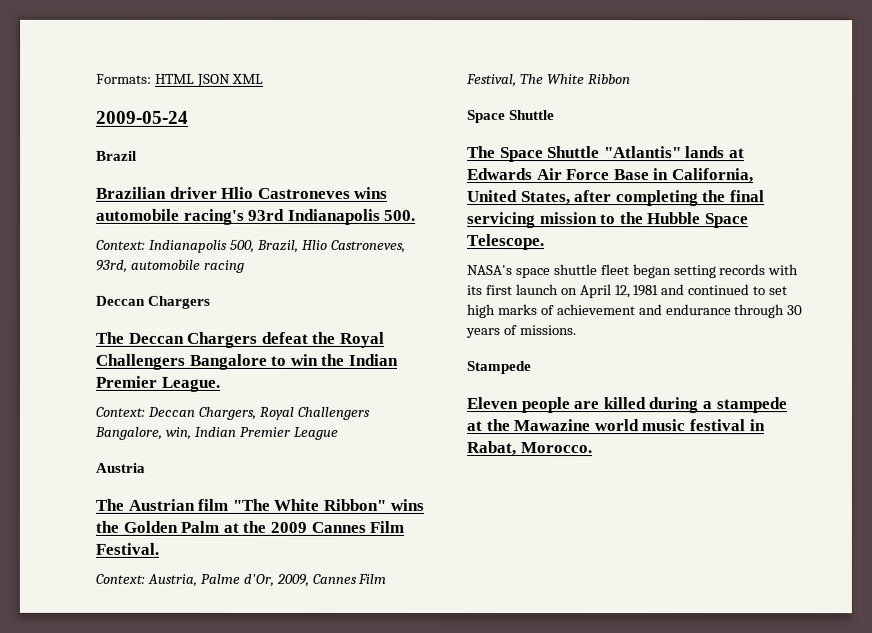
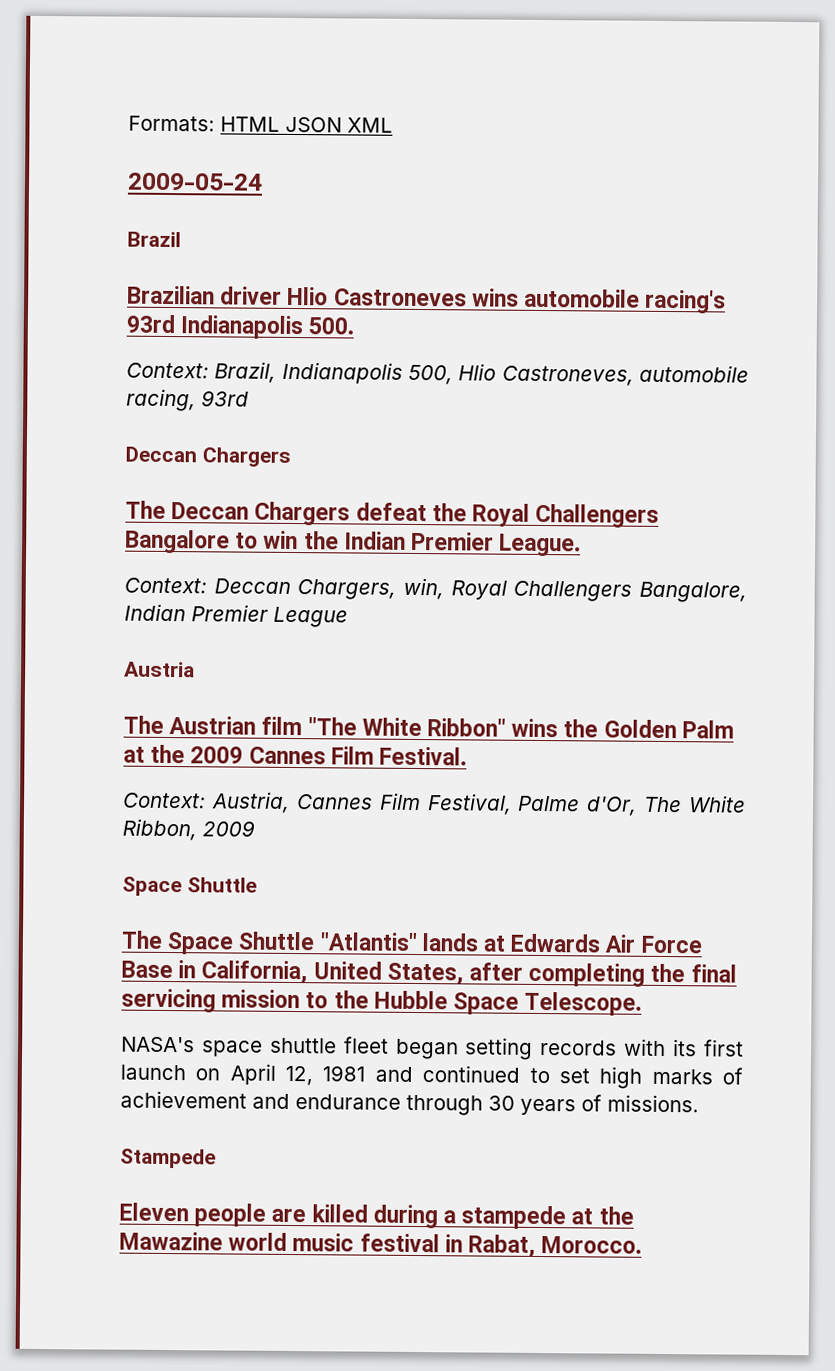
- Context: Indianapolis 500, Brazil, Hlio Castroneves, 93rd, automobile racing
+ Context: Brazil, Indianapolis 500, Hlio Castroneves, automobile racing, 93rd
- Context: Deccan Chargers, Royal Challengers Bangalore, win, Indian Premier League
+ Context: Deccan Chargers, win, Royal Challengers Bangalore, Indian Premier League
- Context: Austria, Palme d'Or, 2009, Cannes Film Festival, The White Ribbon
+ Context: Austria, Cannes Film Festival, Palme d'Or, The White Ribbon, 2009

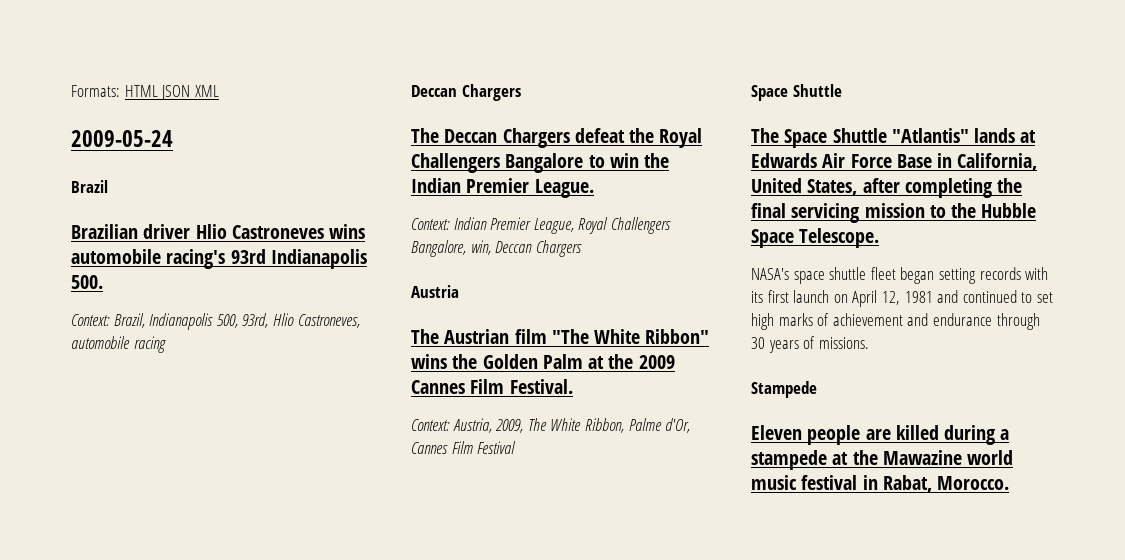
- Context: Brazil, Indianapolis 500, Hlio Castroneves, automobile racing, 93rd
+ Context: Brazil, Indianapolis 500, 93rd, Hlio Castroneves, automobile racing
- Context: Deccan Chargers, win, Royal Challengers Bangalore, Indian Premier League
+ Context: Indian Premier League, Royal Challengers Bangalore, win, Deccan Chargers
- Context: Austria, Cannes Film Festival, Palme d'Or, The White Ribbon, 2009
+ Context: Austria, 2009, The White Ribbon, Palme d'Or, Cannes Film Festival

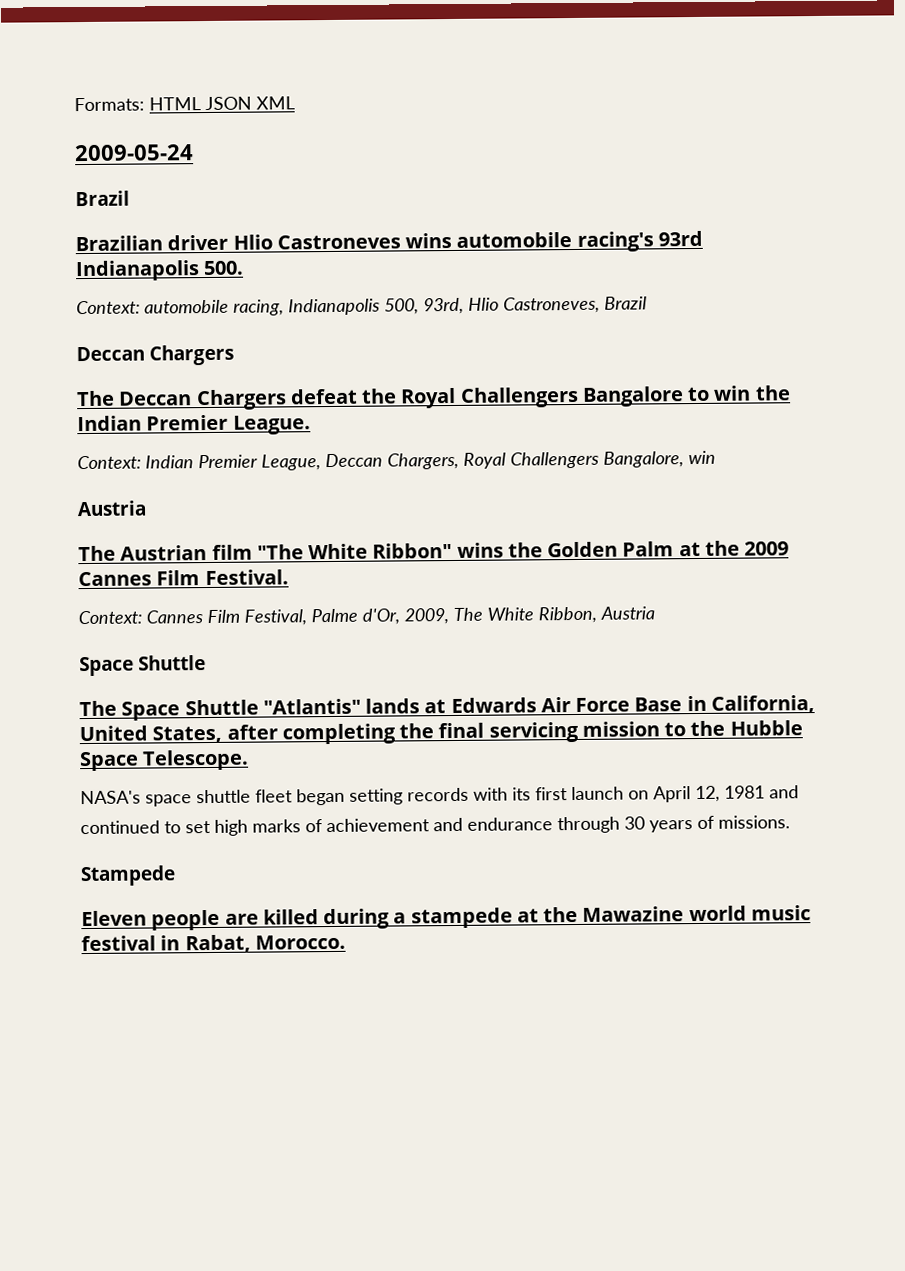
- Context: Brazil, Indianapolis 500, 93rd, Hlio Castroneves, automobile racing
+ Context: automobile racing, Indianapolis 500, 93rd, Hlio Castroneves, Brazil
- Context: Indian Premier League, Royal Challengers Bangalore, win, Deccan Chargers
+ Context: Indian Premier League, Deccan Chargers, Royal Challengers Bangalore, win
- Context: Austria, 2009, The White Ribbon, Palme d'Or, Cannes Film Festival
+ Context: Cannes Film Festival, Palme d'Or, 2009, The White Ribbon, Austria

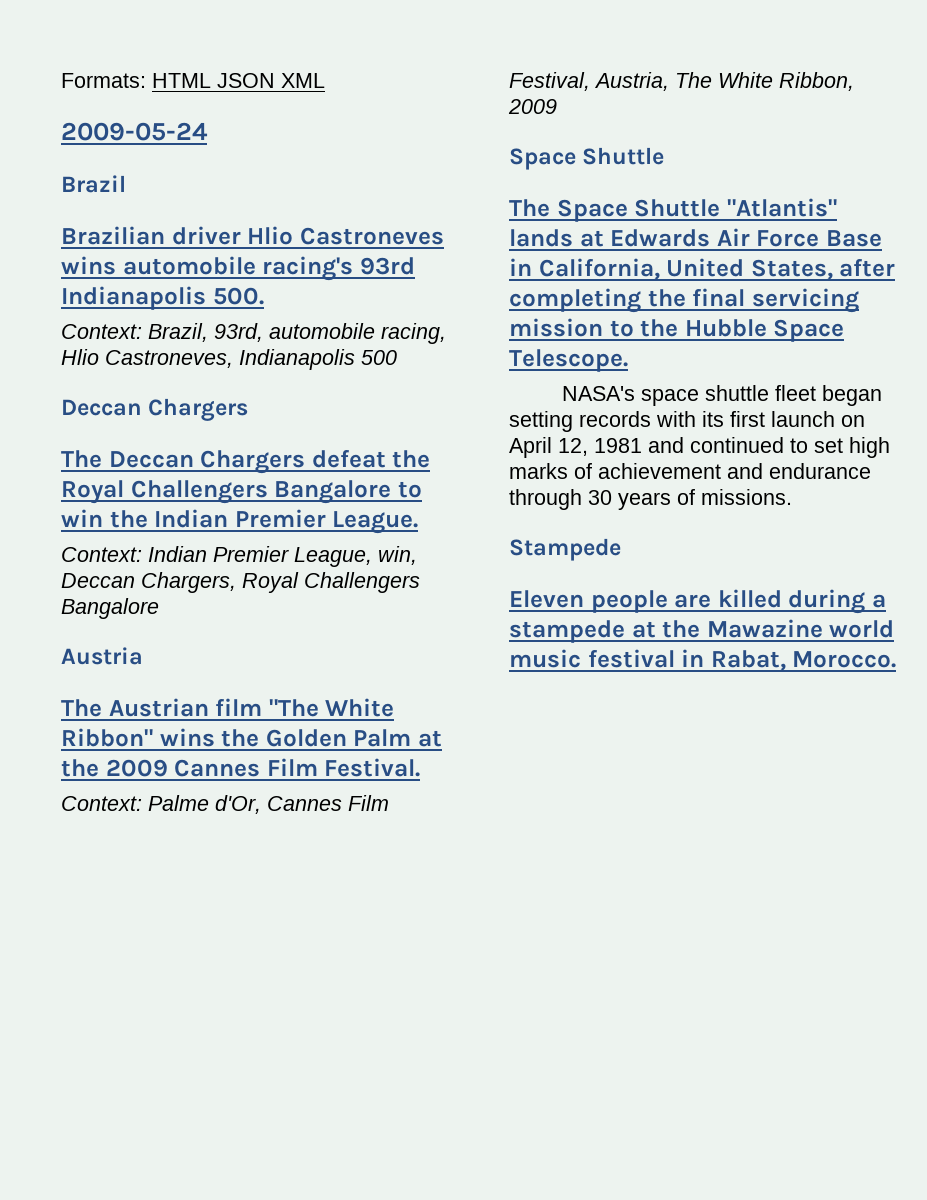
- Context: automobile racing, Indianapolis 500, 93rd, Hlio Castroneves, Brazil
+ Context: Brazil, 93rd, automobile racing, Hlio Castroneves, Indianapolis 500
- Context: Indian Premier League, Deccan Chargers, Royal Challengers Bangalore, win
+ Context: Indian Premier League, win, Deccan Chargers, Royal Challengers Bangalore
- Context: Cannes Film Festival, Palme d'Or, 2009, The White Ribbon, Austria
+ Context: Palme d'Or, Cannes Film Festival, Austria, The White Ribbon, 2009

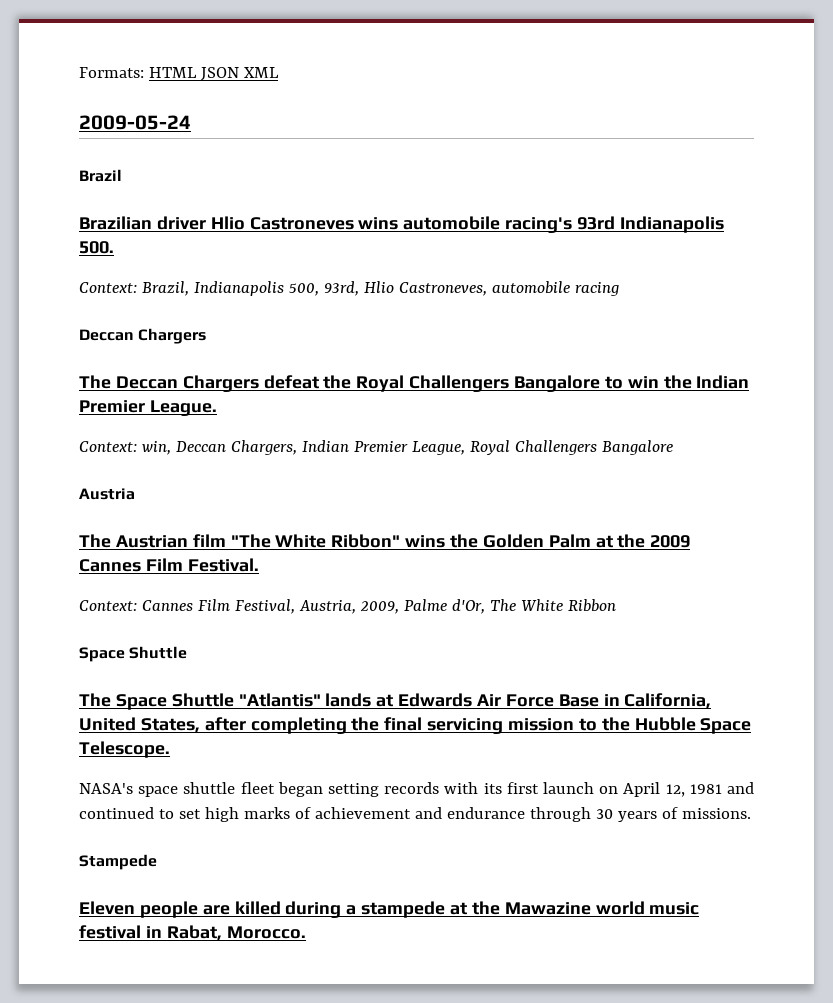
- Context: Brazil, 93rd, automobile racing, Hlio Castroneves, Indianapolis 500
+ Context: Brazil, Indianapolis 500, 93rd, Hlio Castroneves, automobile racing
- Context: Indian Premier League, win, Deccan Chargers, Royal Challengers Bangalore
+ Context: win, Deccan Chargers, Indian Premier League, Royal Challengers Bangalore
- Context: Palme d'Or, Cannes Film Festival, Austria, The White Ribbon, 2009
+ Context: Cannes Film Festival, Austria, 2009, Palme d'Or, The White Ribbon

